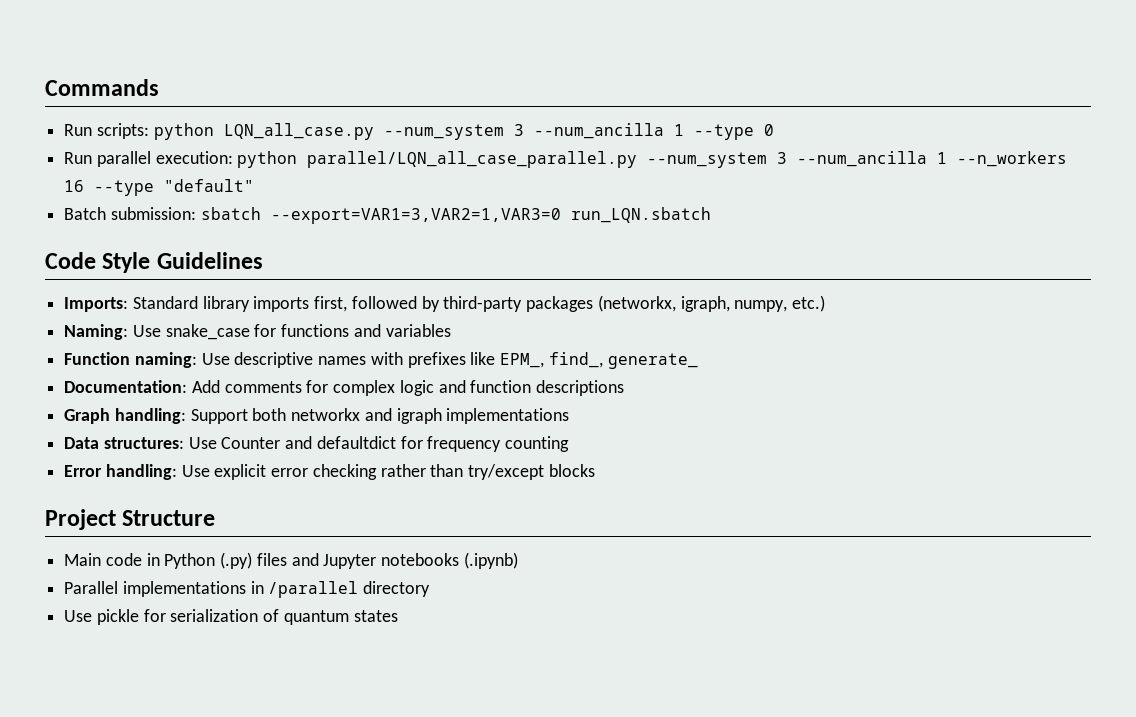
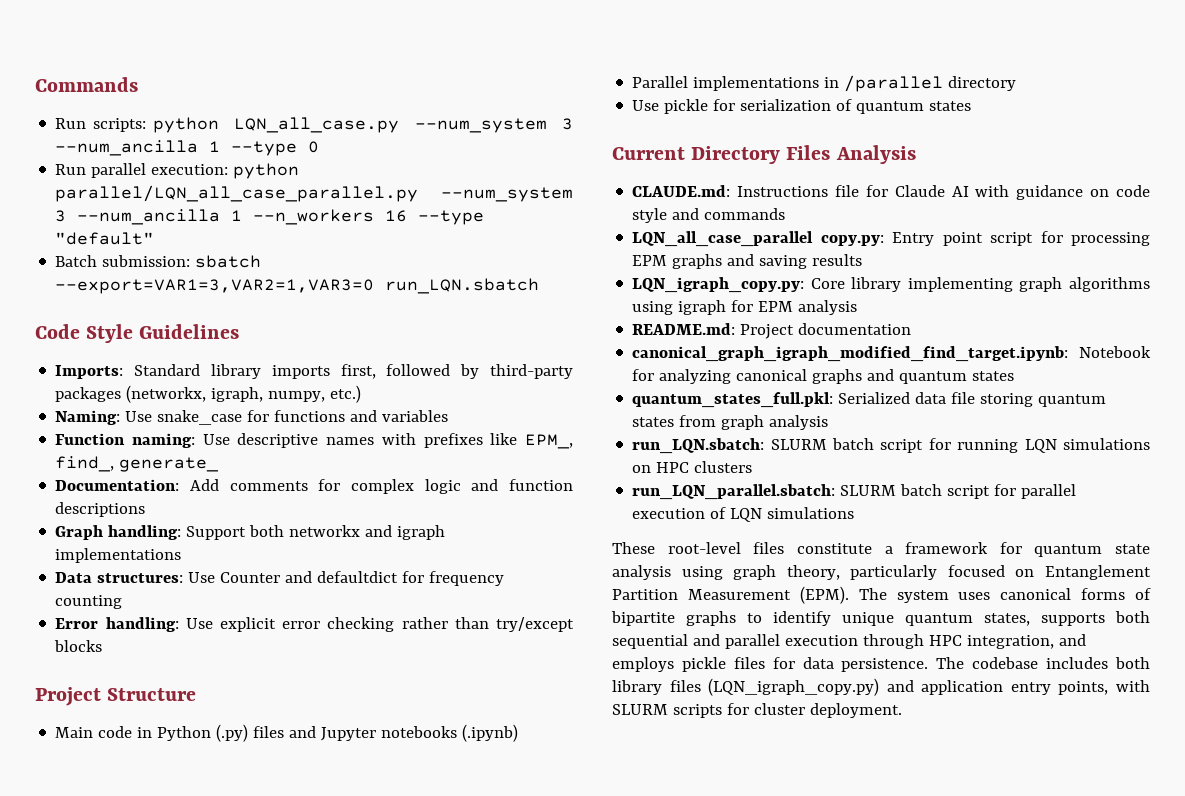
+ Current Directory Files Analysis
+ CLAUDE.md: Instructions file for Claude AI with guidance on code style and commands
+ LQN_all_case_parallel copy.py: Entry point script for processing EPM graphs and saving results
+ LQN_igraph_copy.py: Core library implementing graph algorithms using igraph for EPM analysis
+ README.md: Project documentation
+ canonical_graph_igraph_modified_find_target.ipynb: Notebook for analyzing canonical graphs and quantum states
+ quantum_states_full.pkl: Serialized data file storing quantum states from graph analysis
+ run_LQN.sbatch: SLURM batch script for running LQN simulations on HPC clusters
+ run_LQN_parallel.sbatch: SLURM batch script for parallel execution of LQN simulations
+ These root-level files constitute a framework for quantum state analysis using graph theory, particularly focused on Entanglement Partition Measurement (EPM). The system uses canonical forms of bipartite graphs to identify unique quantum states, supports both sequential and parallel execution through HPC integration, and employs pickle files for data persistence. The codebase includes both library files (LQN_igraph_copy.py) and application entry points, with SLURM scripts for cluster deployment.

